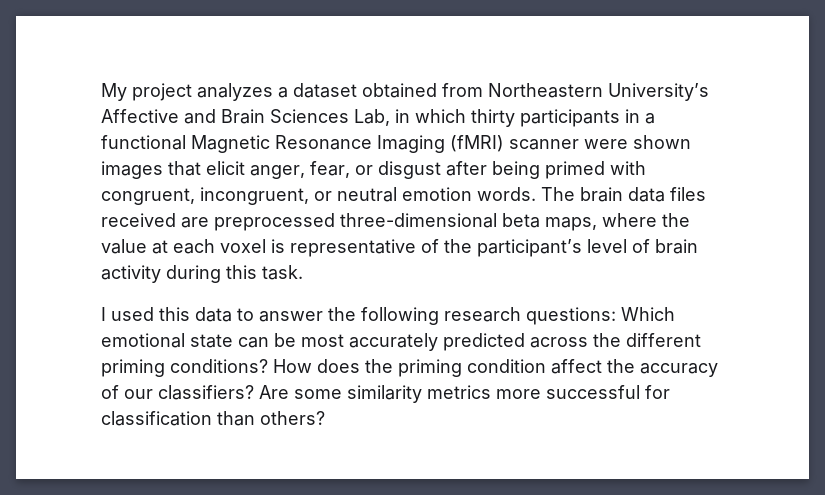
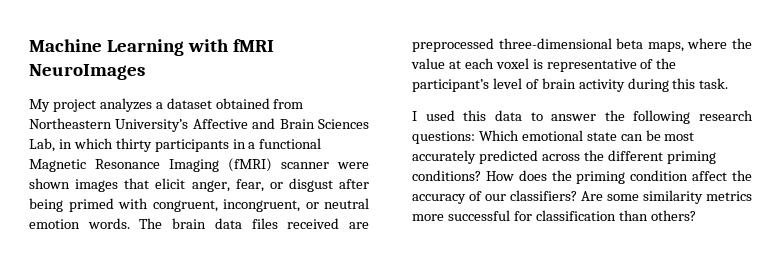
+ Machine Learning with fMRI NeuroImages

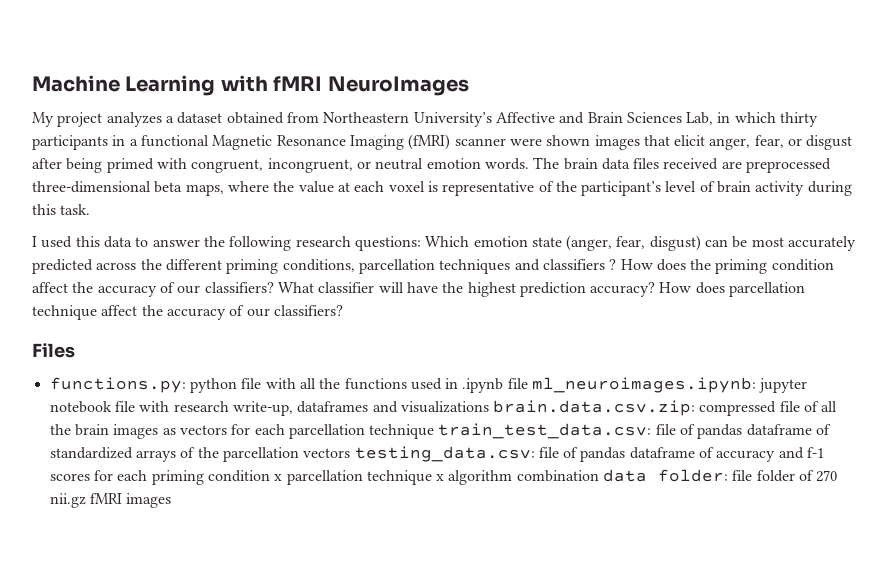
- I used this data to answer the following research questions: Which emotional state can be most accurately predicted across the different priming conditions?
+ I used this data to answer the following research questions: Which emotion state (anger, fear, disgust) can be most accurately predicted across the different priming conditions, parcellation techniques and classifiers ?
- Are some similarity metrics more successful for classification than others?
+ What classifier will have the highest prediction accuracy? How does parcellation technique affect the accuracy of our classifiers?
+ Files
+ functions.py: python file with all the functions used in .ipynb file ml_neuroimages.ipynb: jupyter notebook file with research write-up, dataframes and visualizations brain.data.csv.zip: compressed file of all the brain images as vectors for each parcellation technique train_test_data.csv: file of pandas dataframe of standardized arrays of the parcellation vectors testing_data.csv: file of pandas dataframe of accuracy and f-1 scores for each priming condition x parcellation technique x algorithm combination data folder: file folder of 270 nii.gz fMRI images

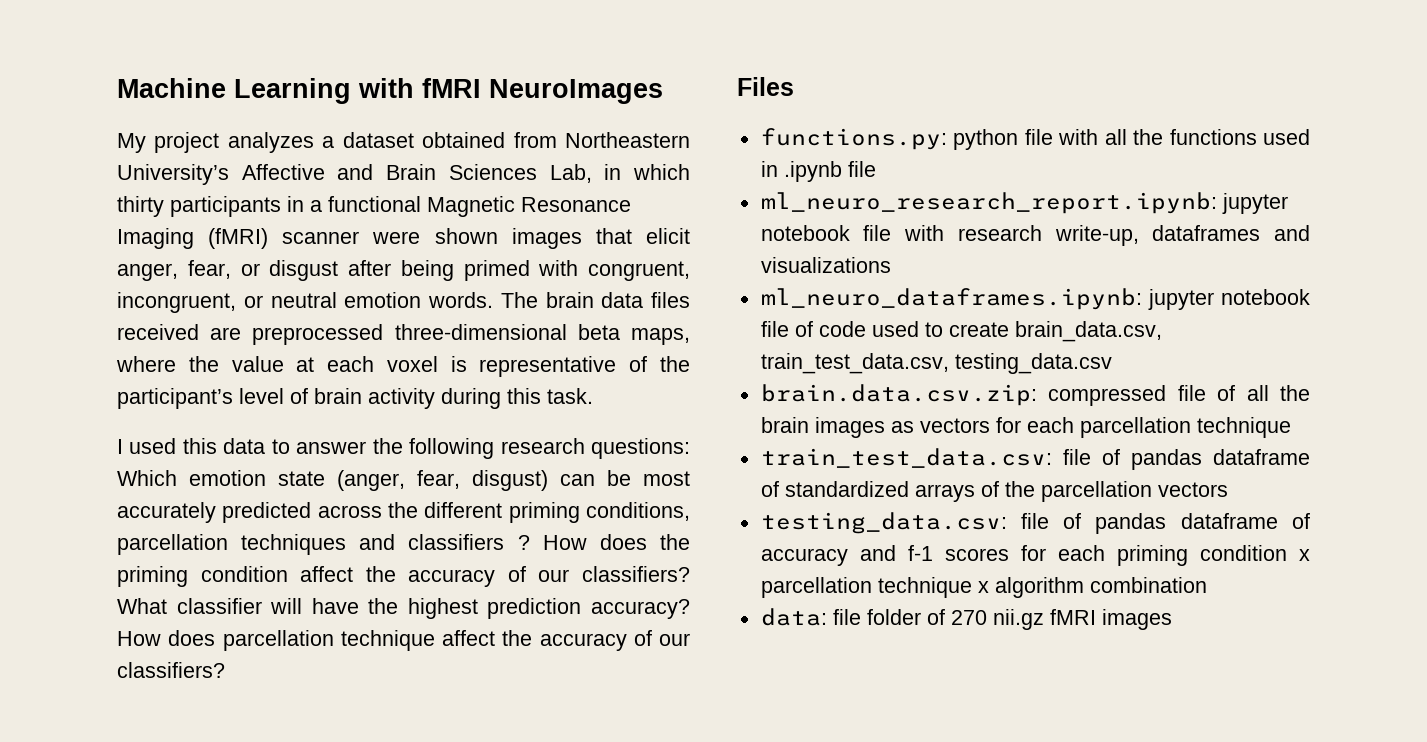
- python file with all the functions used in .ipynb file ml_neuroimages.ipynb:
+ python file with all the functions used in .ipynb file
+ ml_neuro_research_report.ipynb:
- jupyter notebook file with research write-up, dataframes and visualizations brain.data.csv.zip:
+ jupyter notebook file with research write-up, dataframes and visualizations
+ ml_neuro_dataframes.ipynb: jupyter notebook file of code used to create brain_data.csv, train_test_data.csv, testing_data.csv
+ brain.data.csv.zip:
- compressed file of all the brain images as vectors for each parcellation technique train_test_data.csv:
+ compressed file of all the brain images as vectors for each parcellation technique
+ train_test_data.csv:
- file of pandas dataframe of standardized arrays of the parcellation vectors testing_data.csv:
+ file of pandas dataframe of standardized arrays of the parcellation vectors
+ testing_data.csv:
- file of pandas dataframe of accuracy and f-1 scores for each priming condition x parcellation technique x algorithm combination data folder:
+ file of pandas dataframe of accuracy and f-1 scores for each priming condition x parcellation technique x algorithm combination
+ data:

